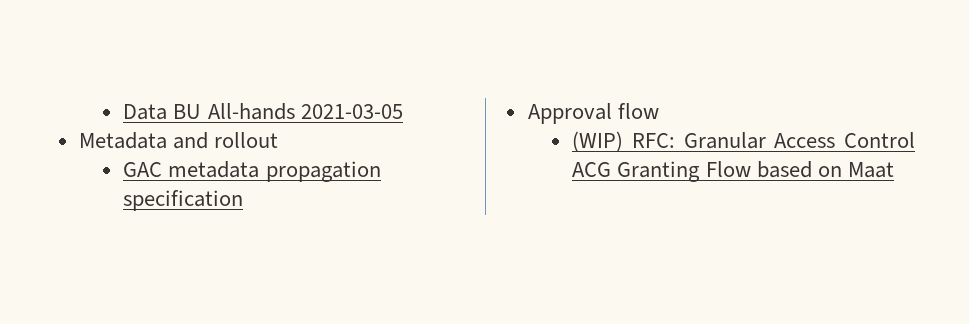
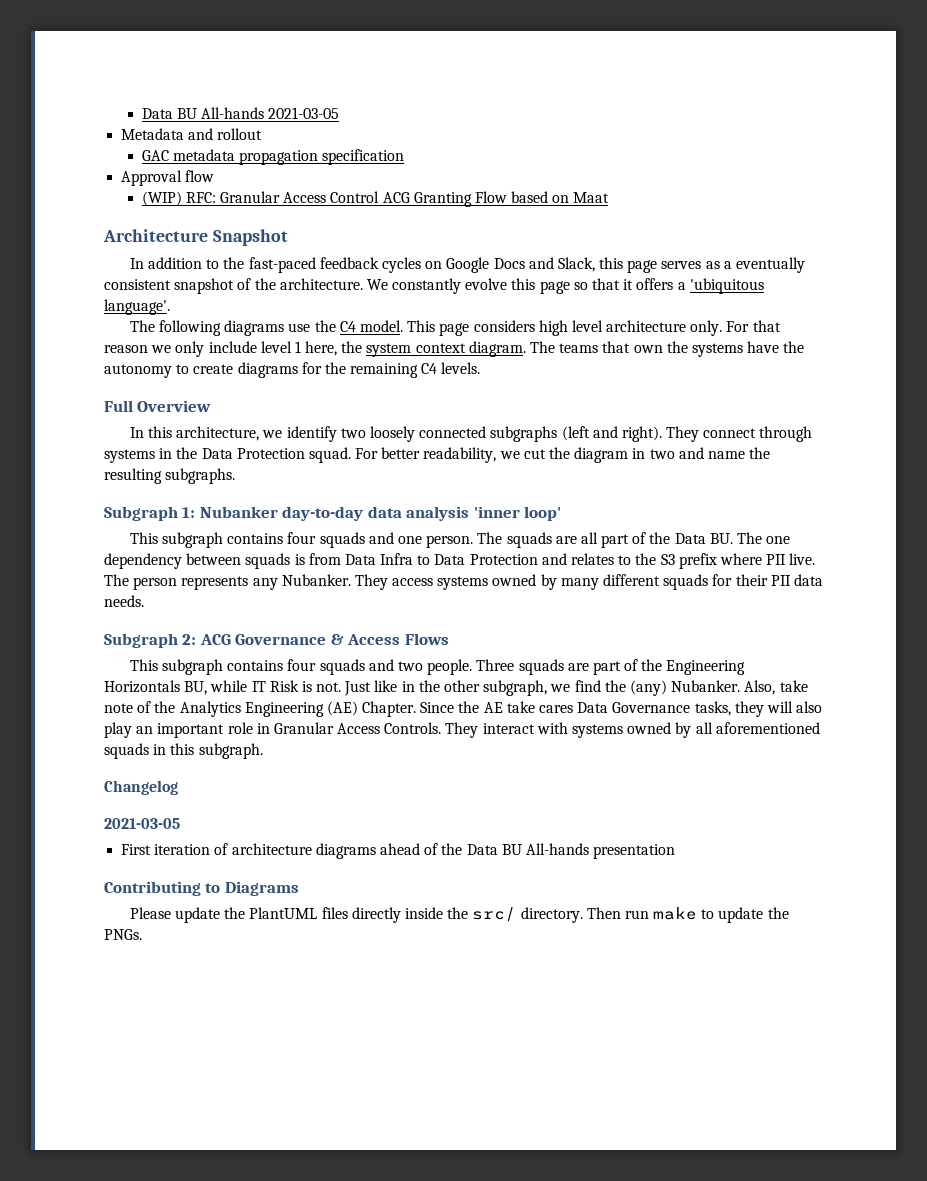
+ Architecture Snapshot
+ In addition to the fast-paced feedback cycles on Google Docs and Slack, this page serves as a eventually consistent snapshot of the architecture. We constantly evolve this page so that it offers a 'ubiquitous language'.
+ The following diagrams use the C4 model. This page considers high level architecture only. For that reason we only include level 1 here, the system context diagram. The teams that own the systems have the autonomy to create diagrams for the remaining C4 levels.
+ Full Overview
+ In this architecture, we identify two loosely connected subgraphs (left and right). They connect through systems in the Data Protection squad. For better readability, we cut the diagram in two and name the resulting subgraphs.
+ Subgraph 1: Nubanker day-to-day data analysis 'inner loop'
+ This subgraph contains four squads and one person. The squads are all part of the Data BU. The one dependency between squads is from Data Infra to Data Protection and relates to the S3 prefix where PII live. The person represents any Nubanker. They access systems owned by many different squads for their PII data needs.
+ Subgraph 2: ACG Governance & Access Flows
+ This subgraph contains four squads and two people. Three squads are part of the Engineering Horizontals BU, while IT Risk is not. Just like in the other subgraph, we find the (any) Nubanker. Also, take note of the Analytics Engineering (AE) Chapter. Since the AE take cares Data Governance tasks, they will also play an important role in Granular Access Controls. They interact with systems owned by all aforementioned squads in this subgraph.
+ Changelog
+ 2021-03-05
+ First iteration of architecture diagrams ahead of the Data BU All-hands presentation
+ Contributing to Diagrams
+ Please update the PlantUML files directly inside the src/ directory. Then run make to update the PNGs.

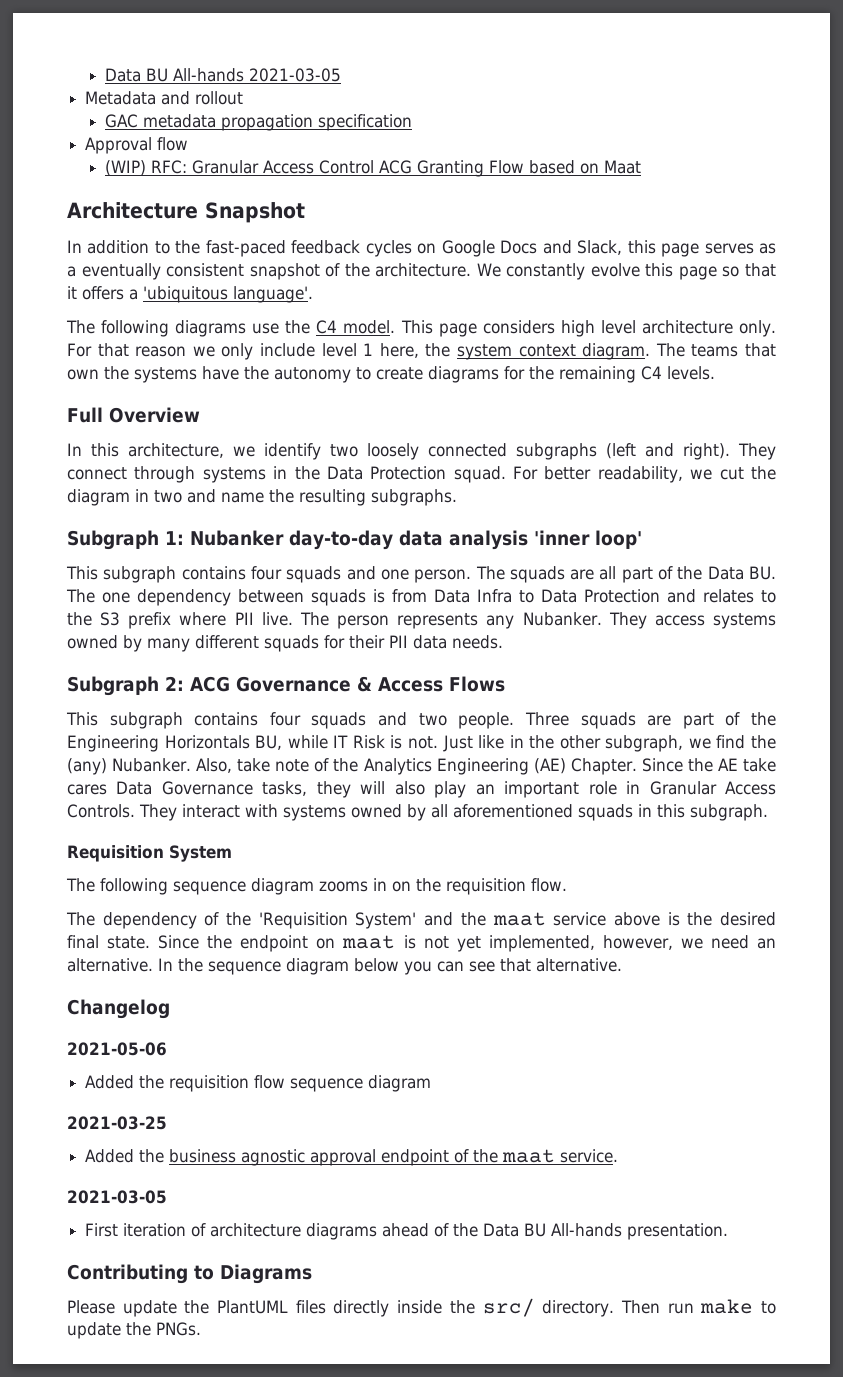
+ Requisition System
+ The following sequence diagram zooms in on the requisition flow.
+ The dependency of the 'Requisition System' and the maat service above is the desired final state. Since the endpoint on maat is not yet implemented, however, we need an alternative. In the sequence diagram below you can see that alternative.
  Changelog
+ 2021-05-06
+ Added the requisition flow sequence diagram
+ 2021-03-25
+ Added the business agnostic approval endpoint of the maat service.
- First iteration of architecture diagrams ahead of the Data BU All-hands presentation
+ First iteration of architecture diagrams ahead of the Data BU All-hands presentation.

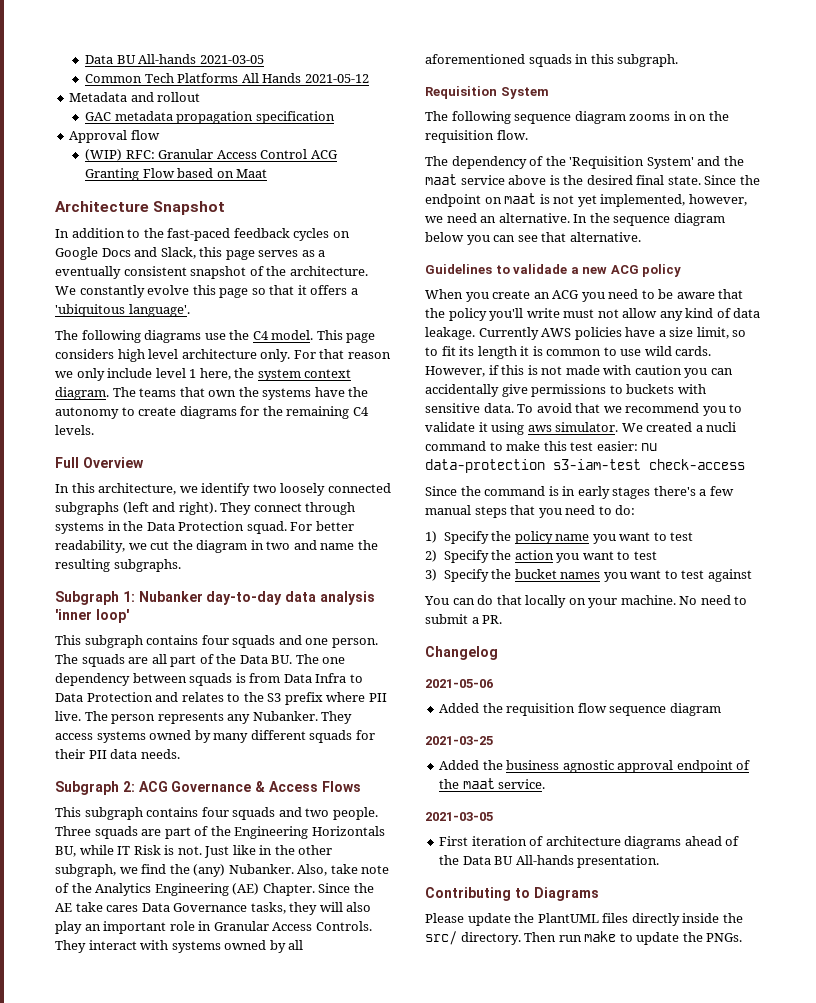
+ Common Tech Platforms All Hands 2021-05-12
+ Guidelines to validade a new ACG policy
+ When you create an ACG you need to be aware that the policy you'll write must not allow any kind of data leakage. Currently AWS policies have a size limit, so to fit its length it is common to use wild cards. However, if this is not made with caution you can accidentally give permissions to buckets with sensitive data. To avoid that we recommend you to validate it using aws simulator. We created a nucli command to make this test easier: nu data-protection s3-iam-test check-access
+ Since the command is in early stages there's a few manual steps that you need to do:
+ 1) Specify the policy name you want to test
+ 2) Specify the action you want to test
+ 3) Specify the bucket names you want to test against
+ You can do that locally on your machine. No need to submit a PR.

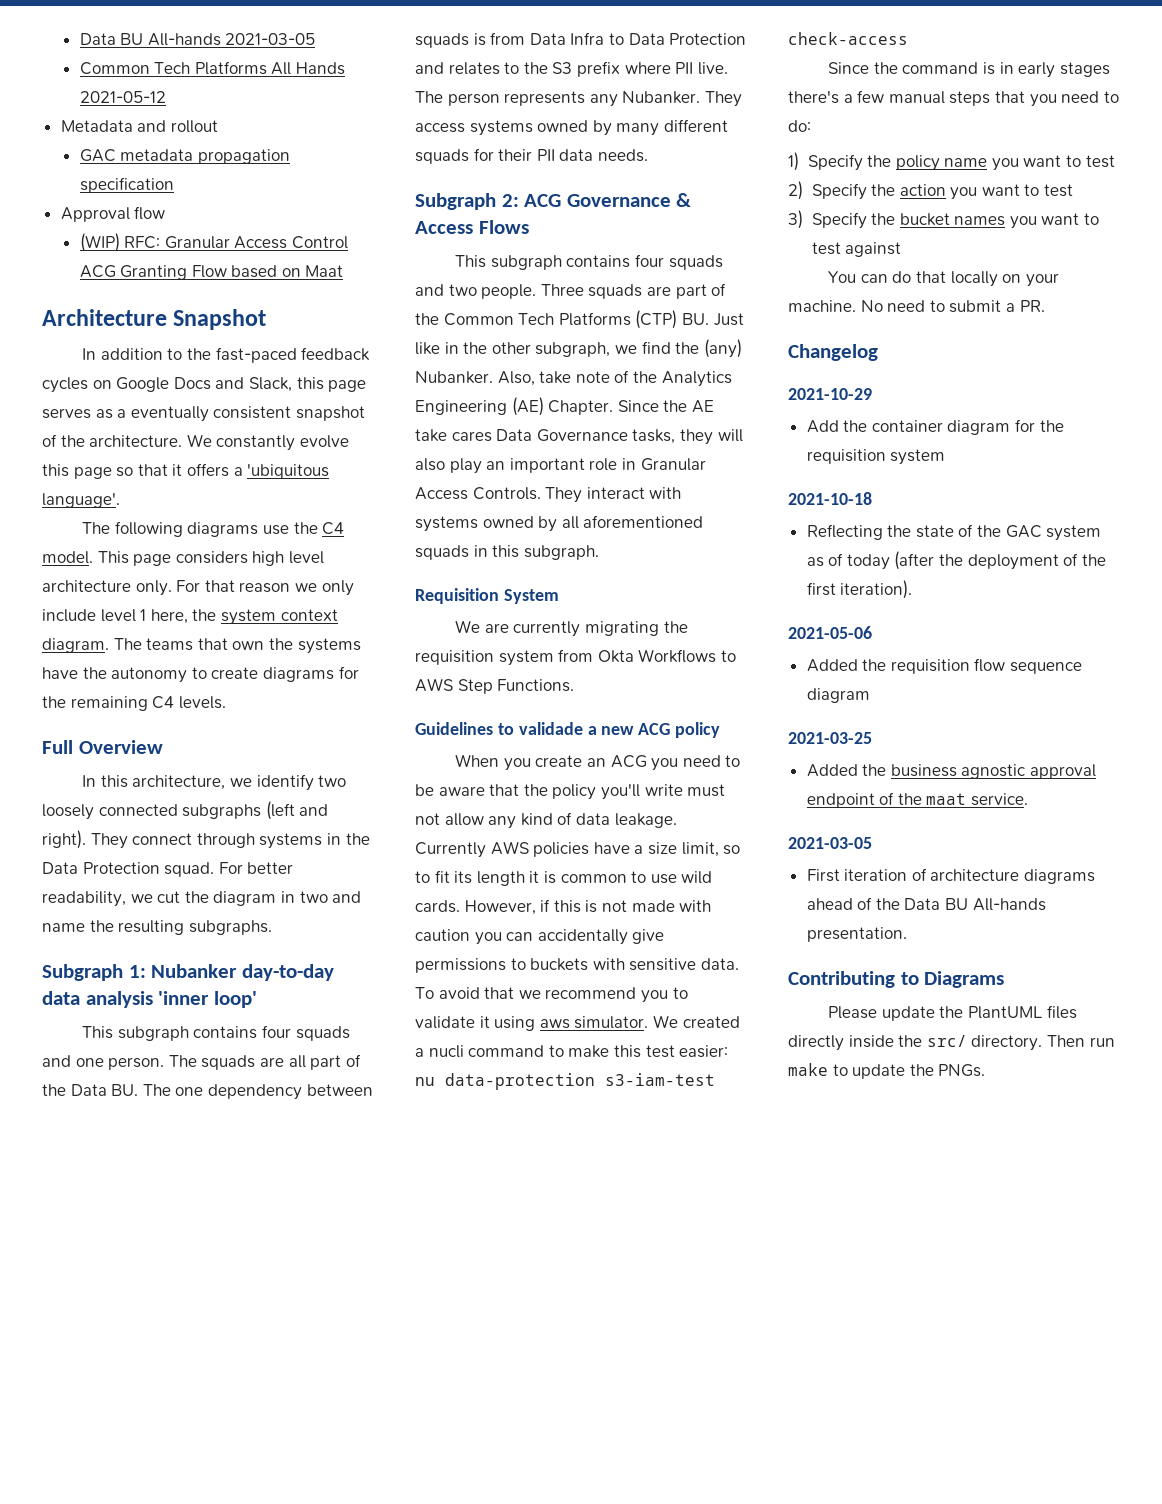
- Three squads are part of the Engineering Horizontals BU, while IT Risk is not. Just like in the other subgraph, we find the (any) Nubanker.
+ Three squads are part of the Common Tech Platforms (CTP) BU. Just like in the other subgraph, we find the (any) Nubanker.
- The following sequence diagram zooms in on the requisition flow.
- The dependency of the 'Requisition System' and the maat service above is the desired final state. Since the endpoint on maat is not yet implemented, however, we need an alternative. In the sequence diagram below you can see that alternative.
+ We are currently migrating the requisition system from Okta Workflows to AWS Step Functions.
+ 2021-10-29
+ Add the container diagram for the requisition system
+ 2021-10-18
+ Reflecting the state of the GAC system as of today (after the deployment of the first iteration).

